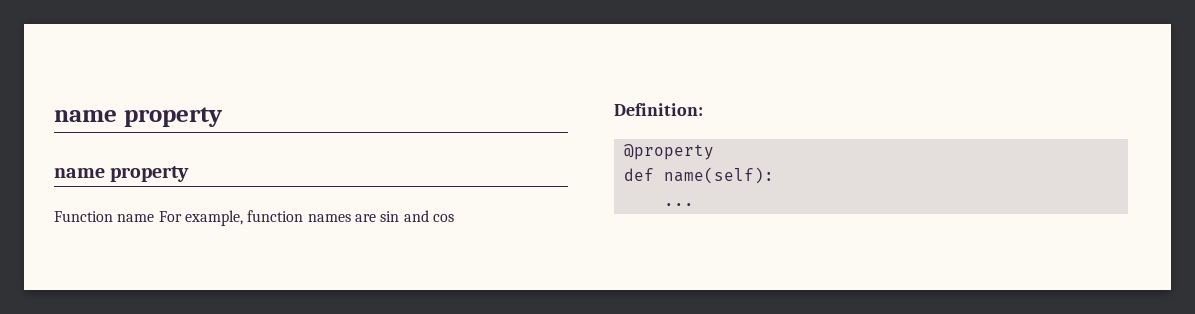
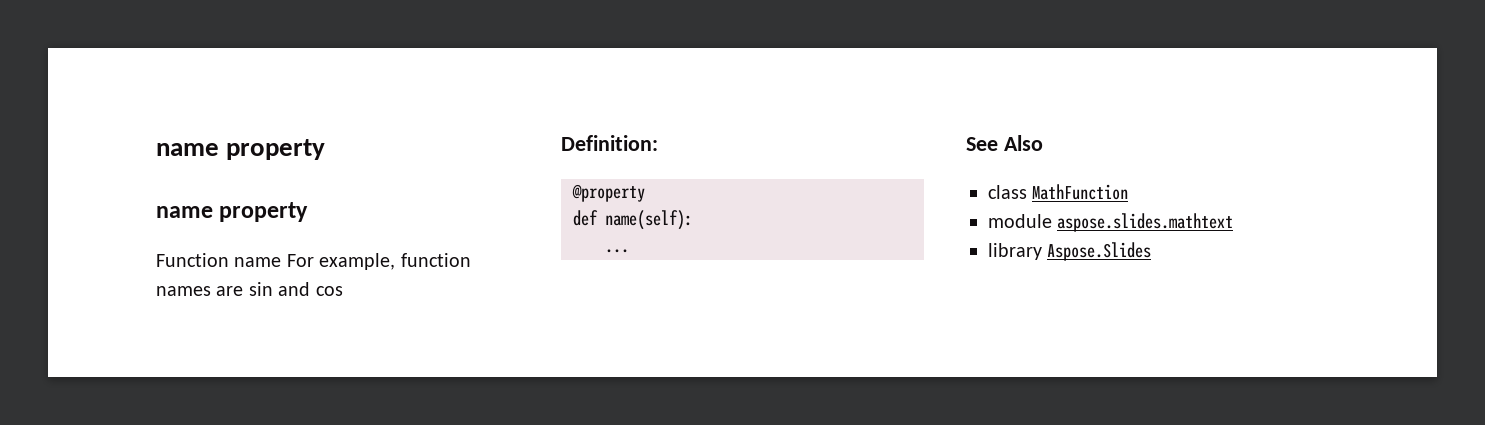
+ See Also
+ class MathFunction
+ module aspose.slides.mathtext
+ library Aspose.Slides

